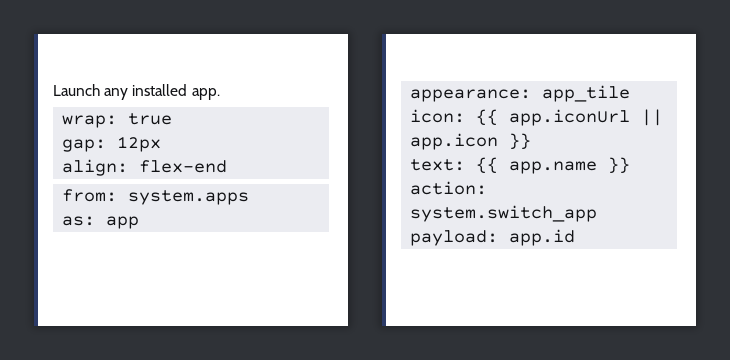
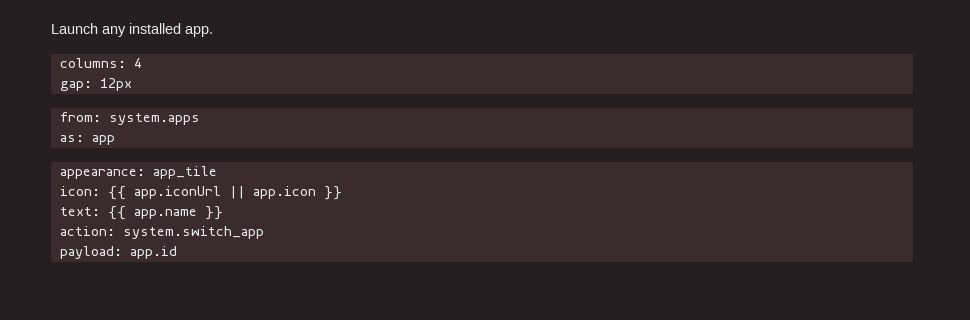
- wrap: true
+ columns: 4
- align: flex-end

